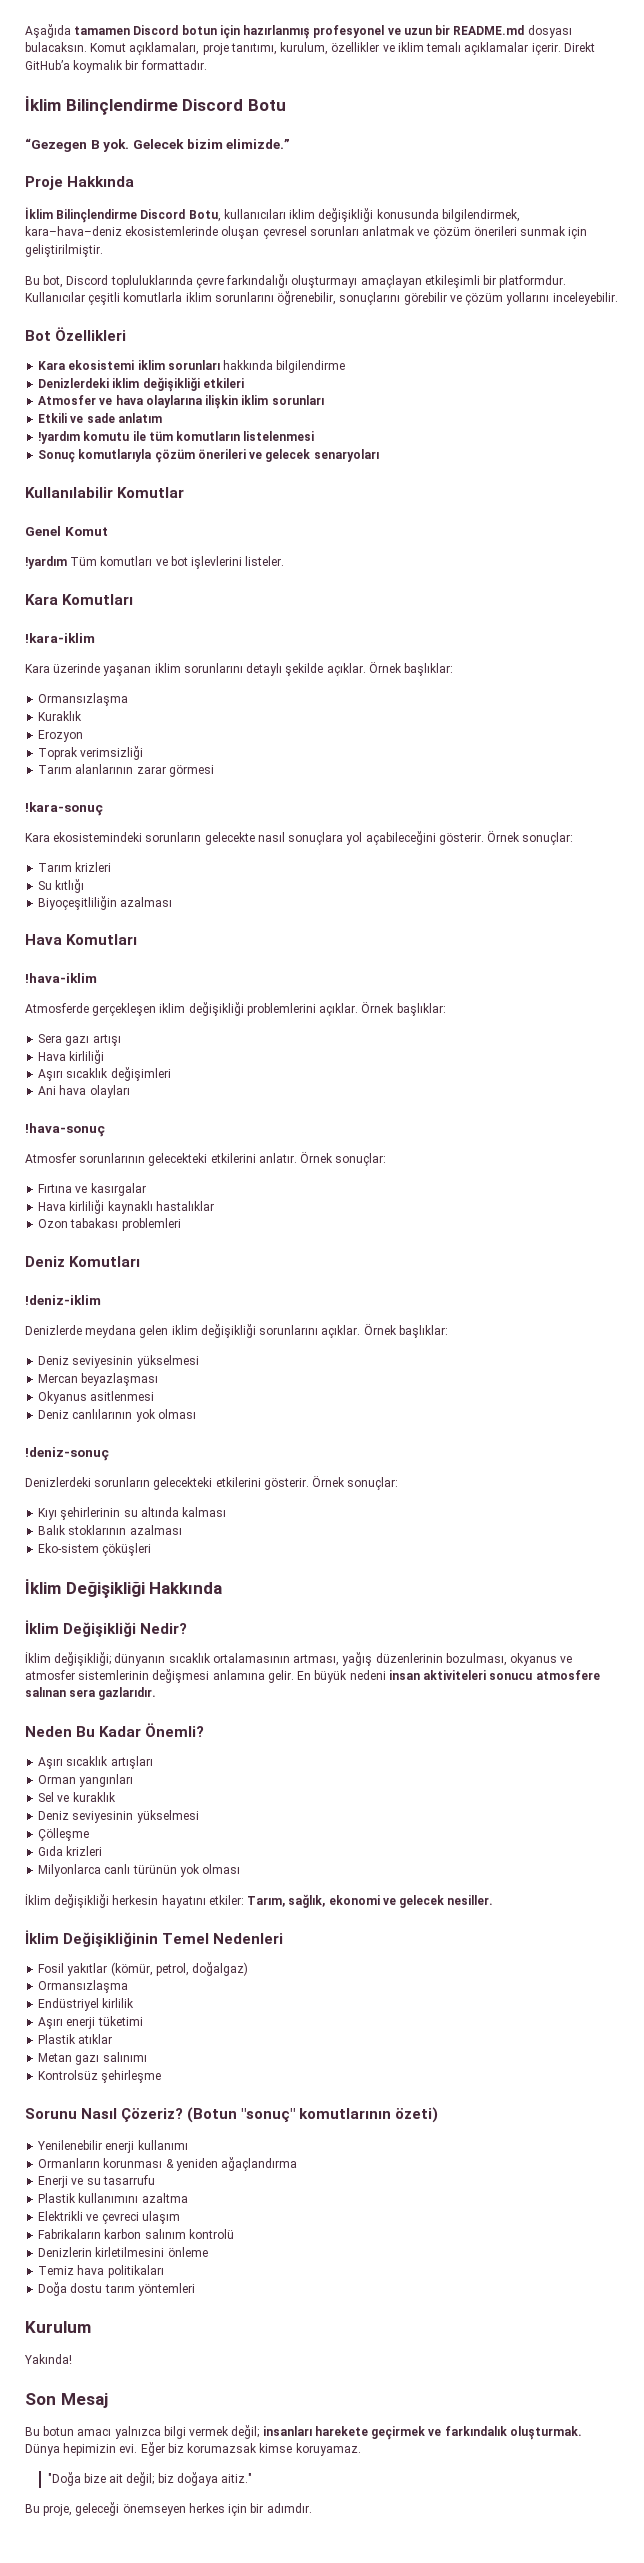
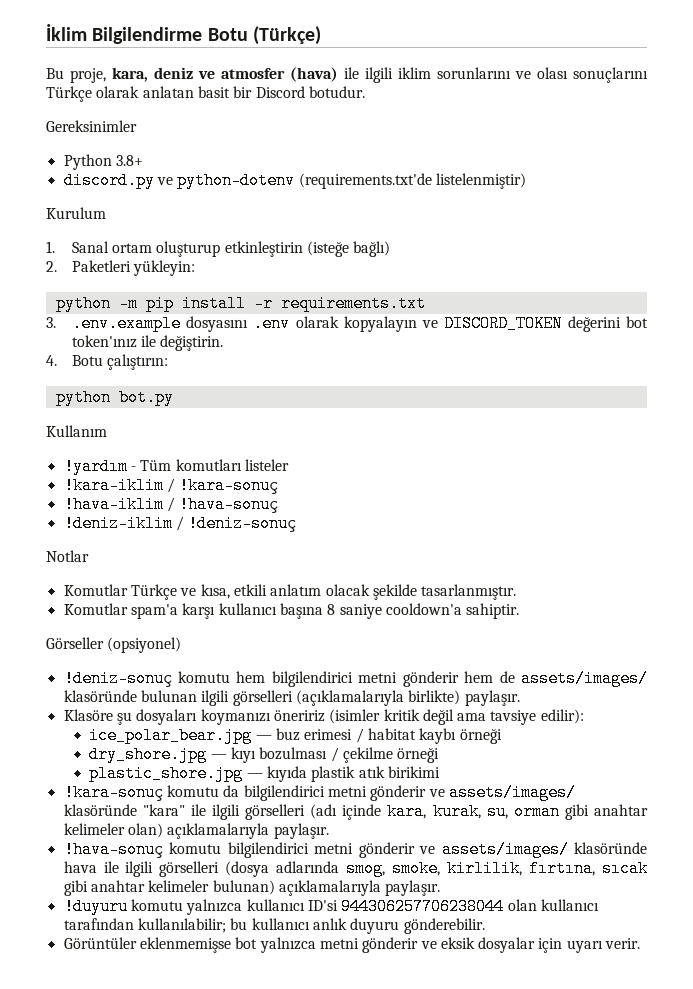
- Aşağıda tamamen Discord botun için hazırlanmış profesyonel ve uzun bir README.md dosyası bulacaksın. Komut açıklamaları, proje tanıtımı, kurulum, özellikler ve iklim temalı açıklamalar içerir. Direkt GitHub’a koymalık bir formattadır.
- İklim Bilinçlendirme Discord Botu
- “Gezegen B yok. Gelecek bizim elimizde.”
- Proje Hakkında
- İklim Bilinçlendirme Discord Botu, kullanıcıları iklim değişikliği konusunda bilgilendirmek, kara–hava–deniz ekosistemlerinde oluşan çevresel sorunları anlatmak ve çözüm önerileri sunmak için geliştirilmiştir.
- Bu bot, Discord topluluklarında çevre farkındalığı oluşturmayı amaçlayan etkileşimli bir platformdur. Kullanıcılar çeşitli komutlarla iklim sorunlarını öğrenebilir, sonuçlarını görebilir ve çözüm yollarını inceleyebilir.
- Bot Özellikleri
- Kara ekosistemi iklim sorunları hakkında bilgilendirme
- Denizlerdeki iklim değişikliği etkileri
- Atmosfer ve hava olaylarına ilişkin iklim sorunları
- Etkili ve sade anlatım
- !yardım komutu ile tüm komutların listelenmesi
- Sonuç komutlarıyla çözüm önerileri ve gelecek senaryoları
- Kullanılabilir Komutlar
- Genel Komut
- !yardım Tüm komutları ve bot işlevlerini listeler.
- Kara Komutları
- !kara-iklim
- Kara üzerinde yaşanan iklim sorunlarını detaylı şekilde açıklar. Örnek başlıklar:
- Ormansızlaşma
- Kuraklık
- Erozyon
- Toprak verimsizliği
- Tarım alanlarının zarar görmesi
- !kara-sonuç
- Kara ekosistemindeki sorunların gelecekte nasıl sonuçlara yol açabileceğini gösterir. Örnek sonuçlar:
- Tarım krizleri
- Su kıtlığı
- Biyoçeşitliliğin azalması
- Hava Komutları
- !hava-iklim
- Atmosferde gerçekleşen iklim değişikliği problemlerini açıklar. Örnek başlıklar:
- Sera gazı artışı
- Hava kirliliği
- Aşırı sıcaklık değişimleri
- Ani hava olayları
- !hava-sonuç
- Atmosfer sorunlarının gelecekteki etkilerini anlatır. Örnek sonuçlar:
- Fırtına ve kasırgalar
- Hava kirliliği kaynaklı hastalıklar
- Ozon tabakası problemleri
- Deniz Komutları
- !deniz-iklim
- Denizlerde meydana gelen iklim değişikliği sorunlarını açıklar. Örnek başlıklar:
- Deniz seviyesinin yükselmesi
- Mercan beyazlaşması
- Okyanus asitlenmesi
- Deniz canlılarının yok olması
- !deniz-sonuç
- Denizlerdeki sorunların gelecekteki etkilerini gösterir. Örnek sonuçlar:
- Kıyı şehirlerinin su altında kalması
- Balık stoklarının azalması
- Eko-sistem çöküşleri
- İklim Değişikliği Hakkında
- İklim Değişikliği Nedir?
- İklim değişikliği; dünyanın sıcaklık ortalamasının artması, yağış düzenlerinin bozulması, okyanus ve atmosfer sistemlerinin değişmesi anlamına gelir. En büyük nedeni insan aktiviteleri sonucu atmosfere salınan sera gazlarıdır.
- Neden Bu Kadar Önemli?
- Aşırı sıcaklık artışları
- Orman yangınları
- Sel ve kuraklık
- Deniz seviyesinin yükselmesi
- Çölleşme
- Gıda krizleri
- Milyonlarca canlı türünün yok olması
- İklim değişikliği herkesin hayatını etkiler: Tarım, sağlık, ekonomi ve gelecek nesiller.
- İklim Değişikliğinin Temel Nedenleri
- Fosil yakıtlar (kömür, petrol, doğalgaz)
- Ormansızlaşma
- Endüstriyel kirlilik
- Aşırı enerji tüketimi
- Plastik atıklar
- Metan gazı salınımı
- Kontrolsüz şehirleşme
- Sorunu Nasıl Çözeriz? (Botun "sonuç" komutlarının özeti)
- Yenilenebilir enerji kullanımı
- Ormanların korunması & yeniden ağaçlandırma
- Enerji ve su tasarrufu
- Plastik kullanımını azaltma
- Elektrikli ve çevreci ulaşım
- Fabrikaların karbon salınım kontrolü
- Denizlerin kirletilmesini önleme
- Temiz hava politikaları
- Doğa dostu tarım yöntemleri
+ İklim Bilgilendirme Botu (Türkçe)
+ Bu proje, kara, deniz ve atmosfer (hava) ile ilgili iklim sorunlarını ve olası sonuçlarını Türkçe olarak anlatan basit bir Discord botudur.
+ Gereksinimler
+ Python 3.8+
+ discord.py ve python-dotenv (requirements.txt'de listelenmiştir)
  Kurulum
- Yakında!
- Son Mesaj
- Bu botun amacı yalnızca bilgi vermek değil; insanları harekete geçirmek ve farkındalık oluşturmak. Dünya hepimizin evi. Eğer biz korumazsak kimse koruyamaz.
- "Doğa bize ait değil; biz doğaya aitiz."
- Bu proje, geleceği önemseyen herkes için bir adımdır.
+ 1. Sanal ortam oluşturup etkinleştirin (isteğe bağlı)
+ 2. Paketleri yükleyin:
+ python -m pip install -r requirements.txt
+ 3. .env.example dosyasını .env olarak kopyalayın ve DISCORD_TOKEN değerini bot token'ınız ile değiştirin.
+ 4. Botu çalıştırın:
+ python bot.py
+ Kullanım
+ !yardım - Tüm komutları listeler
+ !kara-iklim / !kara-sonuç
+ !hava-iklim / !hava-sonuç
+ !deniz-iklim / !deniz-sonuç
+ Notlar
+ Komutlar Türkçe ve kısa, etkili anlatım olacak şekilde tasarlanmıştır.
+ Komutlar spam'a karşı kullanıcı başına 8 saniye cooldown'a sahiptir.
+ Görseller (opsiyonel)
+ !deniz-sonuç komutu hem bilgilendirici metni gönderir hem de assets/images/ klasöründe bulunan ilgili görselleri (açıklamalarıyla birlikte) paylaşır.
+ Klasöre şu dosyaları koymanızı öneririz (isimler kritik değil ama tavsiye edilir):
+ ice_polar_bear.jpg — buz erimesi / habitat kaybı örneği
+ dry_shore.jpg — kıyı bozulması / çekilme örneği
+ plastic_shore.jpg — kıyıda plastik atık birikimi
+ !kara-sonuç komutu da bilgilendirici metni gönderir ve assets/images/ klasöründe "kara" ile ilgili görselleri (adı içinde kara, kurak, su, orman gibi anahtar kelimeler olan) açıklamalarıyla paylaşır.
+ !hava-sonuç komutu bilgilendirici metni gönderir ve assets/images/ klasöründe hava ile ilgili görselleri (dosya adlarında smog, smoke, kirlilik, fırtına, sıcak gibi anahtar kelimeler bulunan) açıklamalarıyla paylaşır.
+ !duyuru komutu yalnızca kullanıcı ID'si 944306257706238044 olan kullanıcı tarafından kullanılabilir; bu kullanıcı anlık duyuru gönderebilir.
+ Görüntüler eklenmemişse bot yalnızca metni gönderir ve eksik dosyalar için uyarı verir.

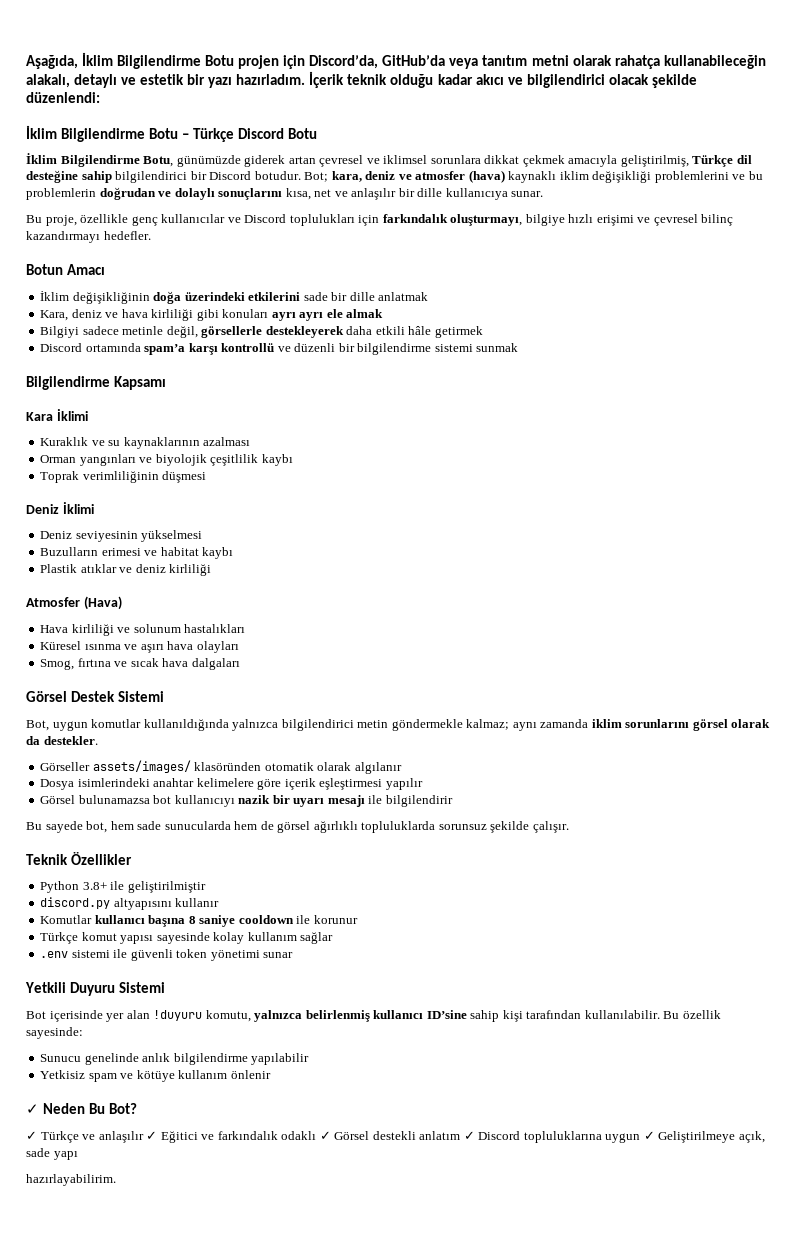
- İklim Bilgilendirme Botu (Türkçe)
- Bu proje, kara, deniz ve atmosfer (hava) ile ilgili iklim sorunlarını ve olası sonuçlarını Türkçe olarak anlatan basit bir Discord botudur.
- Gereksinimler
+ Aşağıda, İklim Bilgilendirme Botu projen için Discord’da, GitHub’da veya tanıtım metni olarak rahatça kullanabileceğin alakalı, detaylı ve estetik bir yazı hazırladım. İçerik teknik olduğu kadar akıcı ve bilgilendirici olacak şekilde düzenlendi:
+ İklim Bilgilendirme Botu – Türkçe Discord Botu
+ İklim Bilgilendirme Botu, günümüzde giderek artan çevresel ve iklimsel sorunlara dikkat çekmek amacıyla geliştirilmiş, Türkçe dil desteğine sahip bilgilendirici bir Discord botudur. Bot; kara, deniz ve atmosfer (hava) kaynaklı iklim değişikliği problemlerini ve bu problemlerin doğrudan ve dolaylı sonuçlarını kısa, net ve anlaşılır bir dille kullanıcıya sunar.
+ Bu proje, özellikle genç kullanıcılar ve Discord toplulukları için farkındalık oluşturmayı, bilgiye hızlı erişimi ve çevresel bilinç kazandırmayı hedefler.
+ Botun Amacı
+ İklim değişikliğinin doğa üzerindeki etkilerini sade bir dille anlatmak
+ Kara, deniz ve hava kirliliği gibi konuları ayrı ayrı ele almak
+ Bilgiyi sadece metinle değil, görsellerle destekleyerek daha etkili hâle getirmek
+ Discord ortamında spam’a karşı kontrollü ve düzenli bir bilgilendirme sistemi sunmak
+ Bilgilendirme Kapsamı
+ Kara İklimi
+ Kuraklık ve su kaynaklarının azalması
+ Orman yangınları ve biyolojik çeşitlilik kaybı
+ Toprak verimliliğinin düşmesi
+ Deniz İklimi
+ Deniz seviyesinin yükselmesi
+ Buzulların erimesi ve habitat kaybı
+ Plastik atıklar ve deniz kirliliği
+ Atmosfer (Hava)
+ Hava kirliliği ve solunum hastalıkları
+ Küresel ısınma ve aşırı hava olayları
+ Smog, fırtına ve sıcak hava dalgaları
+ Görsel Destek Sistemi
+ Bot, uygun komutlar kullanıldığında yalnızca bilgilendirici metin göndermekle kalmaz; aynı zamanda iklim sorunlarını görsel olarak da destekler.
+ Görseller assets/images/ klasöründen otomatik olarak algılanır
+ Dosya isimlerindeki anahtar kelimelere göre içerik eşleştirmesi yapılır
+ Görsel bulunamazsa bot kullanıcıyı nazik bir uyarı mesajı ile bilgilendirir
+ Bu sayede bot, hem sade sunucularda hem de görsel ağırlıklı topluluklarda sorunsuz şekilde çalışır.
+ Teknik Özellikler
- Python 3.8+
+ Python 3.8+ ile geliştirilmiştir
- discord.py ve python-dotenv (requirements.txt'de listelenmiştir)
- Kurulum
- 1. Sanal ortam oluşturup etkinleştirin (isteğe bağlı)
- 2. Paketleri yükleyin:
- python -m pip install -r requirements.txt
- 3. .env.example dosyasını .env olarak kopyalayın ve DISCORD_TOKEN değerini bot token'ınız ile değiştirin.
- 4. Botu çalıştırın:
- python bot.py
- Kullanım
- !yardım - Tüm komutları listeler
- !kara-iklim / !kara-sonuç
- !hava-iklim / !hava-sonuç
- !deniz-iklim / !deniz-sonuç
- Notlar
- Komutlar Türkçe ve kısa, etkili anlatım olacak şekilde tasarlanmıştır.
- Komutlar spam'a karşı kullanıcı başına 8 saniye cooldown'a sahiptir.
- Görseller (opsiyonel)
- !deniz-sonuç komutu hem bilgilendirici metni gönderir hem de assets/images/ klasöründe bulunan ilgili görselleri (açıklamalarıyla birlikte) paylaşır.
- Klasöre şu dosyaları koymanızı öneririz (isimler kritik değil ama tavsiye edilir):
- ice_polar_bear.jpg — buz erimesi / habitat kaybı örneği
- dry_shore.jpg — kıyı bozulması / çekilme örneği
- plastic_shore.jpg — kıyıda plastik atık birikimi
- !kara-sonuç komutu da bilgilendirici metni gönderir ve assets/images/ klasöründe "kara" ile ilgili görselleri (adı içinde kara, kurak, su, orman gibi anahtar kelimeler olan) açıklamalarıyla paylaşır.
- !hava-sonuç komutu bilgilendirici metni gönderir ve assets/images/ klasöründe hava ile ilgili görselleri (dosya adlarında smog, smoke, kirlilik, fırtına, sıcak gibi anahtar kelimeler bulunan) açıklamalarıyla paylaşır.
- !duyuru komutu yalnızca kullanıcı ID'si 944306257706238044 olan kullanıcı tarafından kullanılabilir; bu kullanıcı anlık duyuru gönderebilir.
- Görüntüler eklenmemişse bot yalnızca metni gönderir ve eksik dosyalar için uyarı verir.
+ discord.py altyapısını kullanır
+ Komutlar kullanıcı başına 8 saniye cooldown ile korunur
+ Türkçe komut yapısı sayesinde kolay kullanım sağlar
+ .env sistemi ile güvenli token yönetimi sunar
+ Yetkili Duyuru Sistemi
+ Bot içerisinde yer alan !duyuru komutu, yalnızca belirlenmiş kullanıcı ID’sine sahip kişi tarafından kullanılabilir. Bu özellik sayesinde:
+ Sunucu genelinde anlık bilgilendirme yapılabilir
+ Yetkisiz spam ve kötüye kullanım önlenir
+ ✓ Neden Bu Bot?
+ ✓ Türkçe ve anlaşılır ✓ Eğitici ve farkındalık odaklı ✓ Görsel destekli anlatım ✓ Discord topluluklarına uygun ✓ Geliştirilmeye açık, sade yapı
+ hazırlayabilirim.

